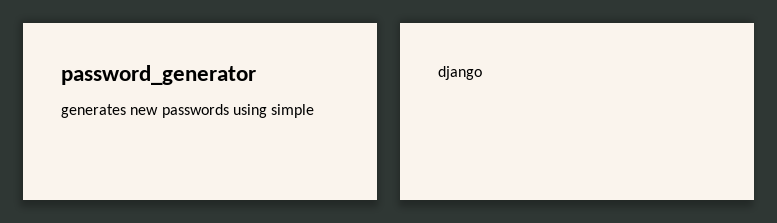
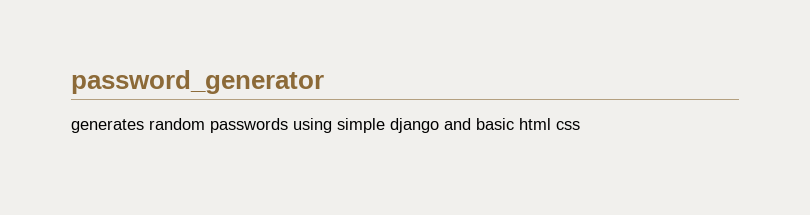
- generates new passwords using simple django
+ generates random passwords using simple django and basic html css

